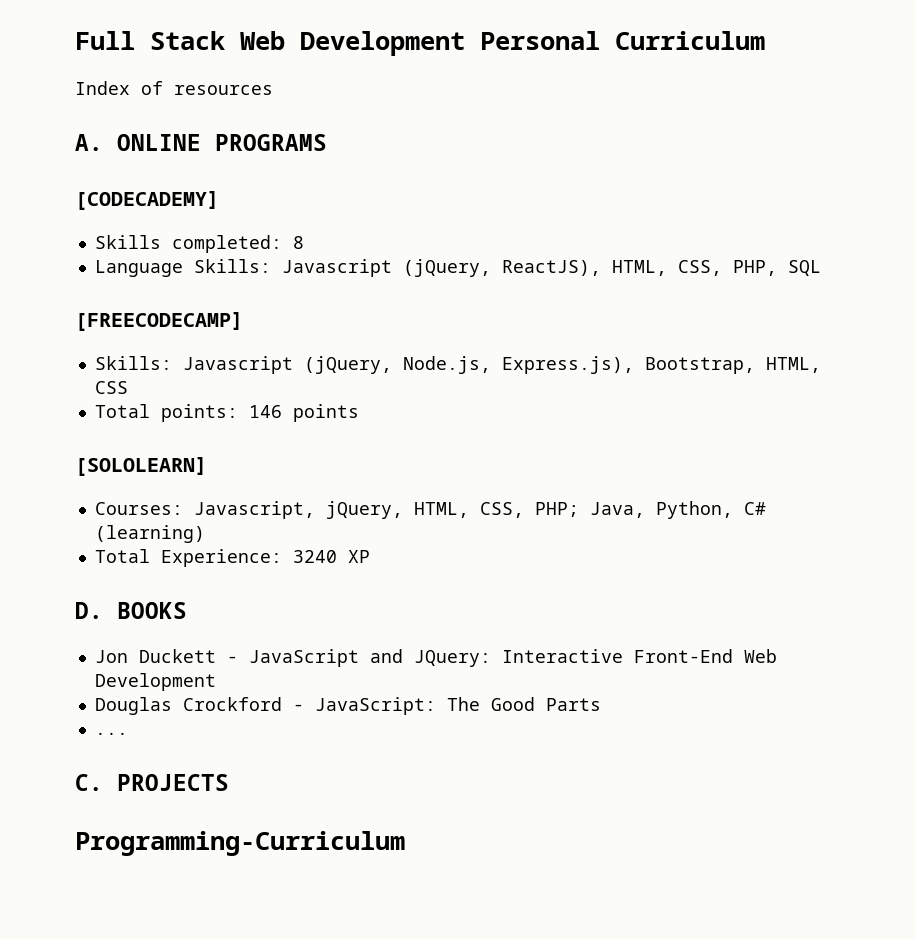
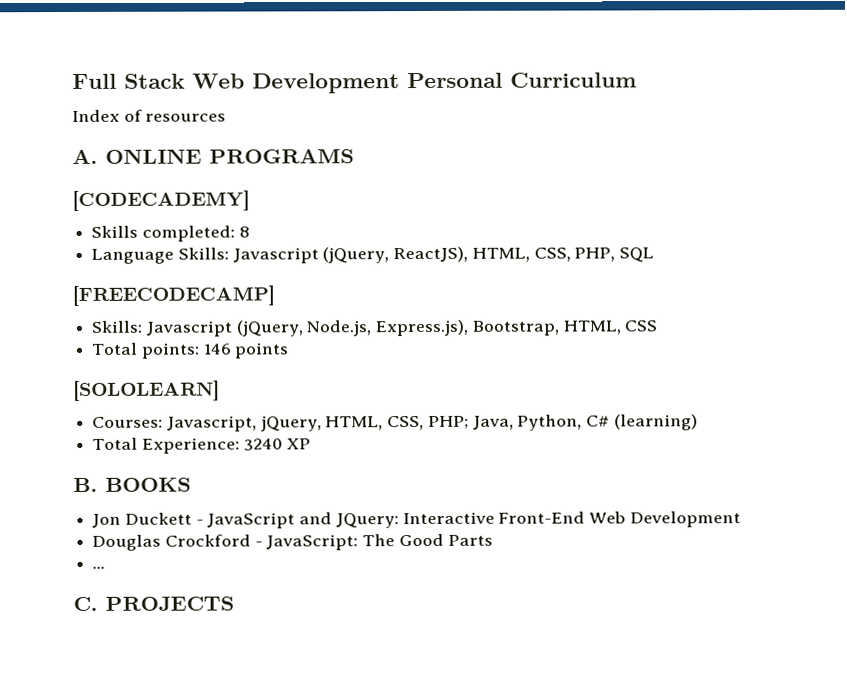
- D. BOOKS
+ B. BOOKS
- Programming-Curriculum

